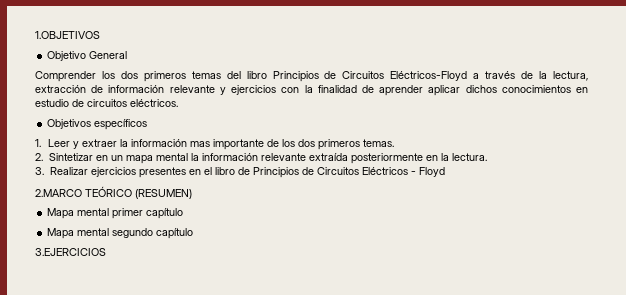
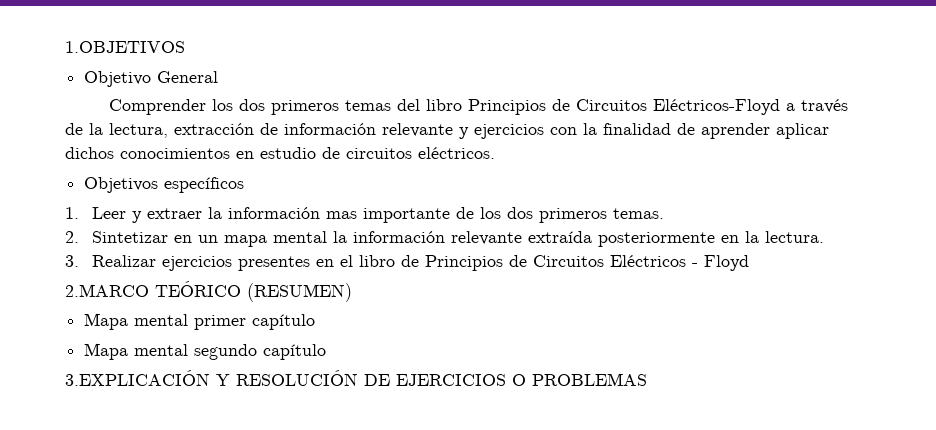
- 3.EJERCICIOS
+ 3.EXPLICACIÓN Y RESOLUCIÓN DE EJERCICIOS O PROBLEMAS

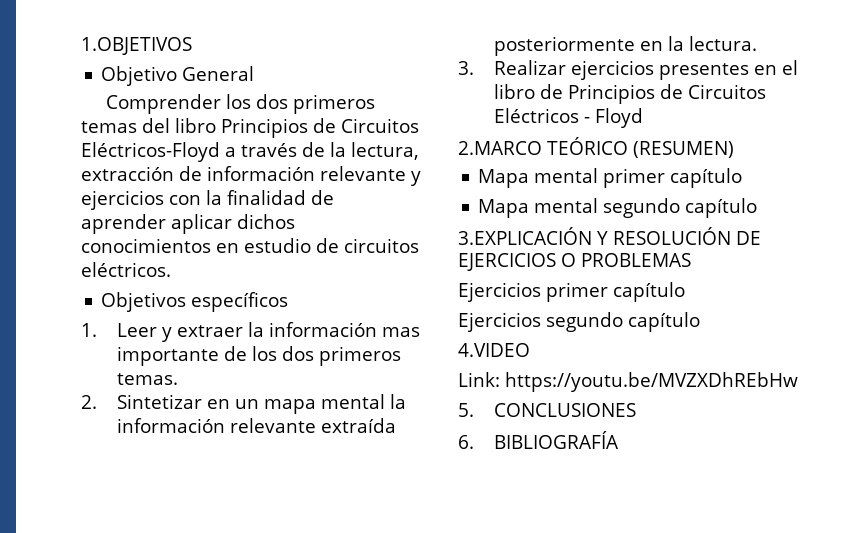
+ Ejercicios primer capítulo
+ Ejercicios segundo capítulo
+ 4.VIDEO
+ Link: https://youtu.be/MVZXDhREbHw
+ 5. CONCLUSIONES
+ 6. BIBLIOGRAFÍA

